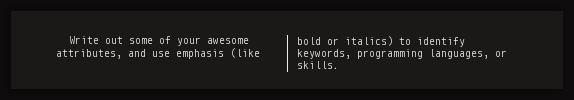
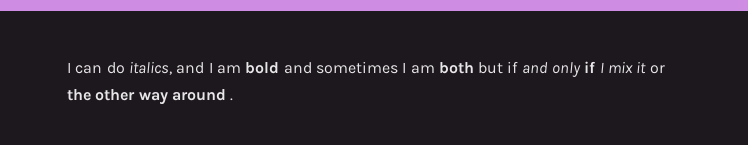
- Write out some of your awesome attributes, and use emphasis (like bold or italics) to identify keywords, programming languages, or skills.
+ I can do italics, and I am bold and sometimes I am both but if and only if I mix it or the other way around .

